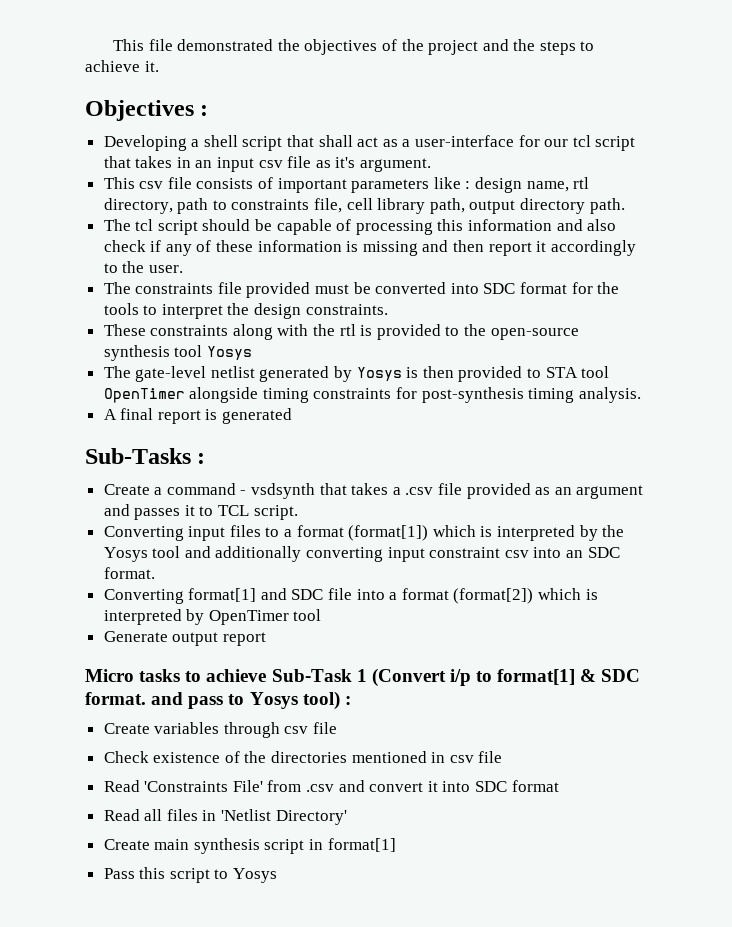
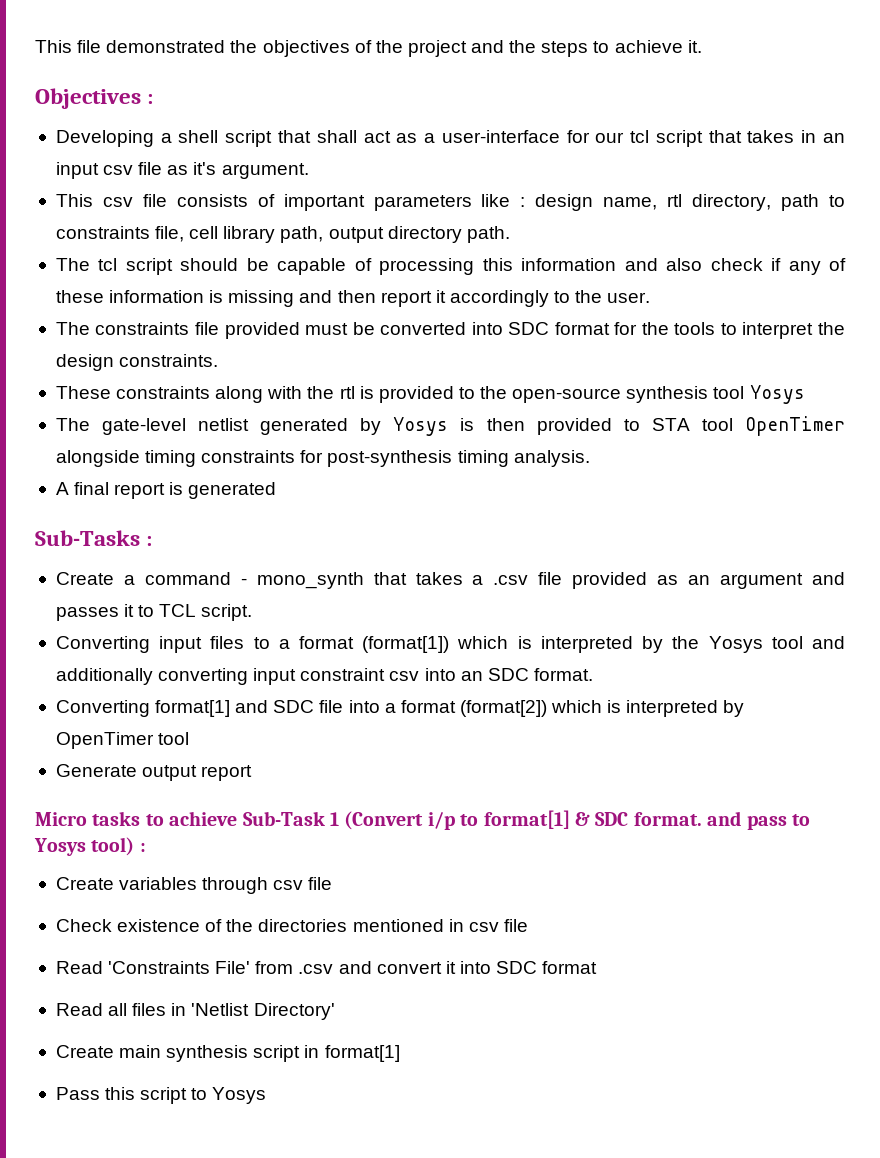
- Create a command - vsdsynth that takes a .csv file provided as an argument and passes it to TCL script.
+ Create a command - mono_synth that takes a .csv file provided as an argument and passes it to TCL script.

